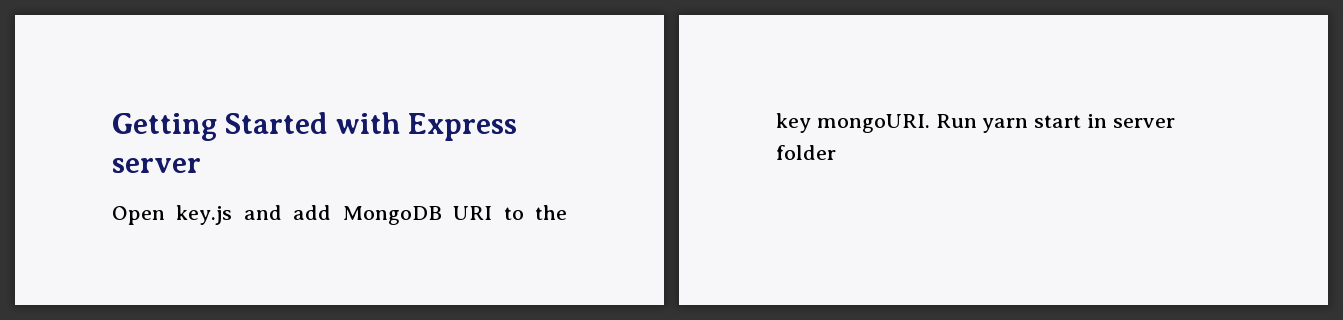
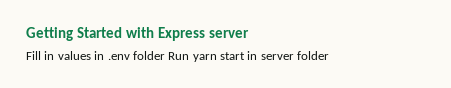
- Open key.js and add MongoDB URI to the key mongoURI. Run yarn start in server folder
+ Fill in values in .env folder Run yarn start in server folder

